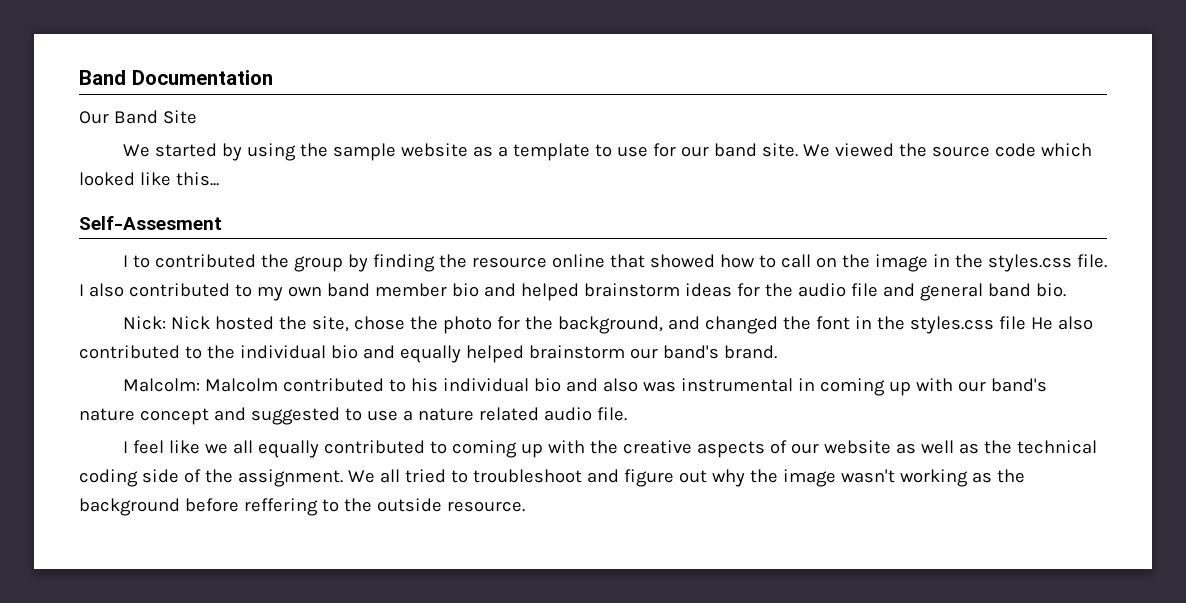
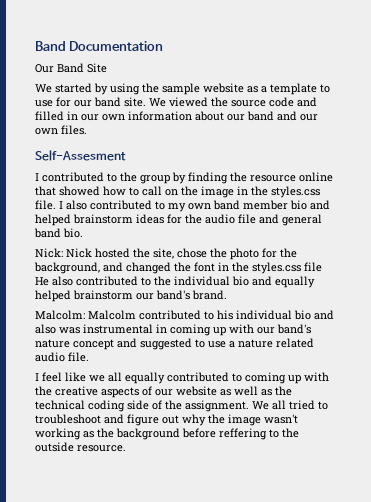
- We viewed the source code which looked like this...
+ We viewed the source code and filled in our own information about our band and our own files.
- I to contributed the group by finding the resource online that showed how to call on the image in the styles.css file.
+ I contributed to the group by finding the resource online that showed how to call on the image in the styles.css file.

